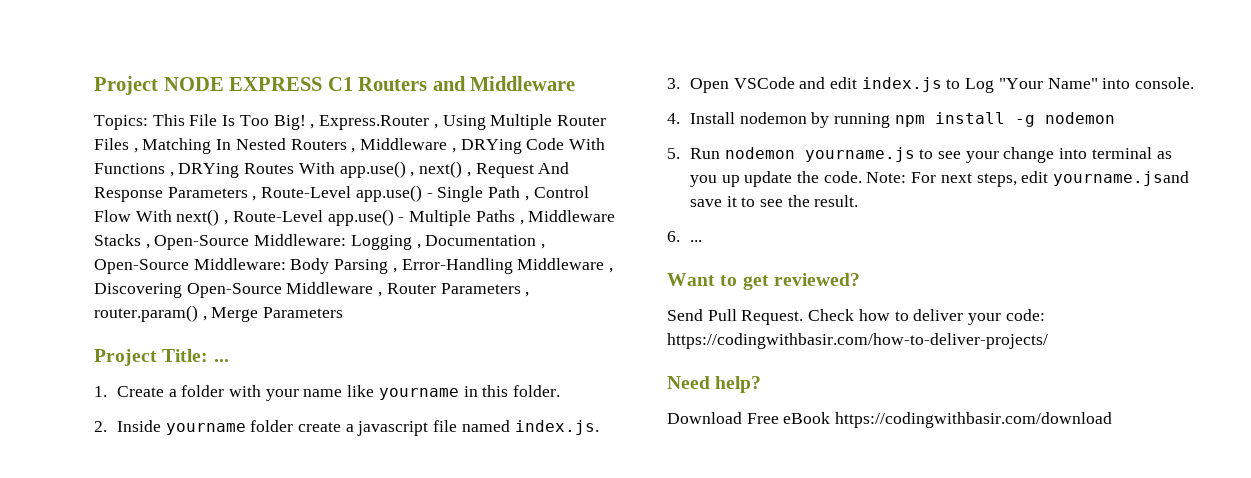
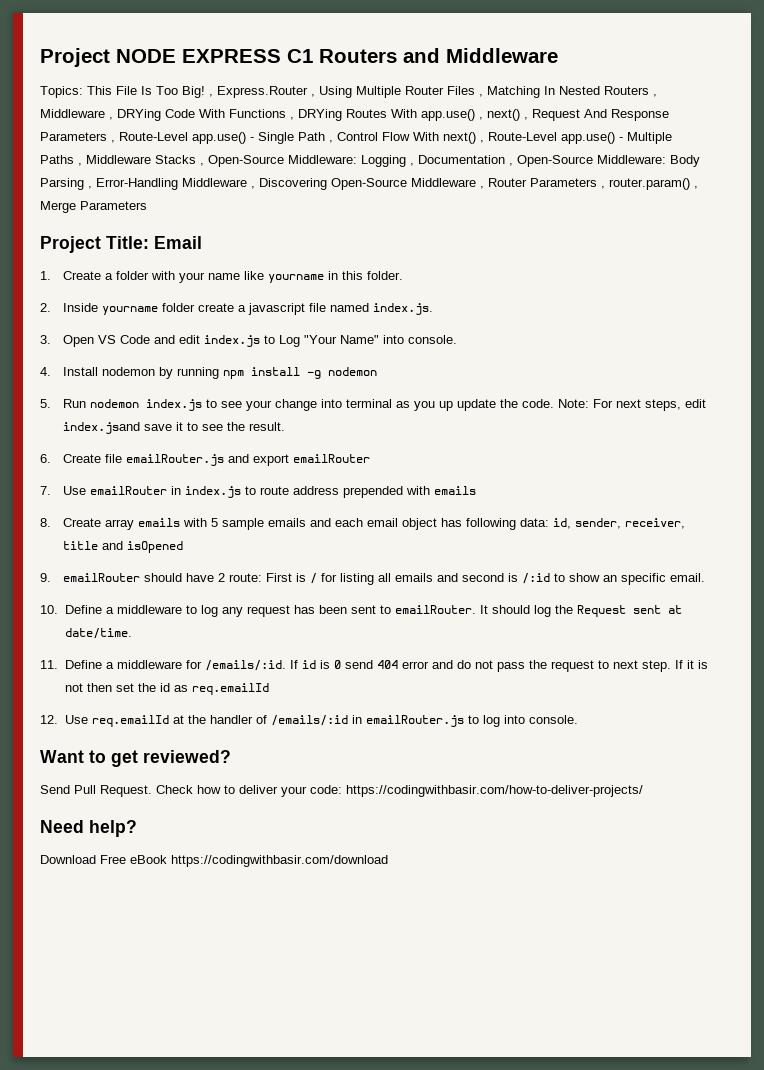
- Project Title: ...
+ Project Title: Email
- 3. Open VSCode and edit index.js to Log "Your Name" into console.
+ 3. Open VS Code and edit index.js to Log "Your Name" into console.
- 5. Run nodemon yourname.js to see your change into terminal as you up update the code.
+ 5. Run nodemon index.js to see your change into terminal as you up update the code.
- Note: For next steps, edit yourname.jsand save it to see the result.
+ Note: For next steps, edit index.jsand save it to see the result.
- 6. ...
+ 6. Create file emailRouter.js and export emailRouter
+ 7. Use emailRouter in index.js to route address prepended with emails
+ 8. Create array emails with 5 sample emails and each email object has following data: id, sender, receiver, title and isOpened
+ 9. emailRouter should have 2 route: First is / for listing all emails and second is /:id to show an specific email.
+ 10. Define a middleware to log any request has been sent to emailRouter. It should log the Request sent at date/time.
+ 11. Define a middleware for /emails/:id. If id is 0 send 404 error and do not pass the request to next step. If it is not then set the id as req.emailId
+ 12. Use req.emailId at the handler of /emails/:id in emailRouter.js to log into console.

